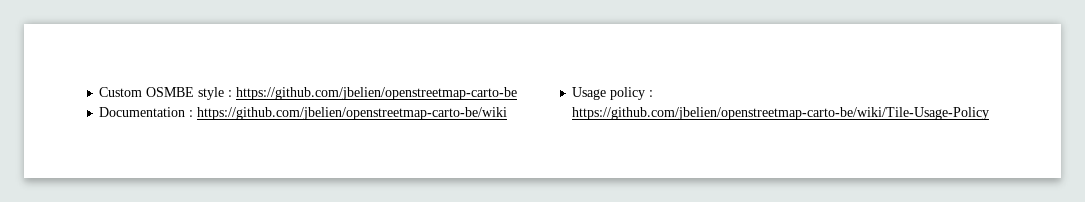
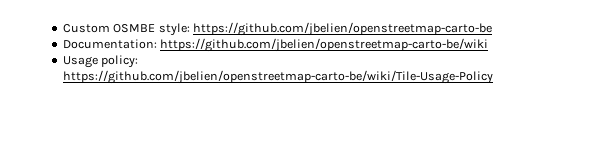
- Custom OSMBE style : https://github.com/jbelien/openstreetmap-carto-be
+ Custom OSMBE style: https://github.com/jbelien/openstreetmap-carto-be
- Documentation : https://github.com/jbelien/openstreetmap-carto-be/wiki
+ Documentation: https://github.com/jbelien/openstreetmap-carto-be/wiki
- Usage policy : https://github.com/jbelien/openstreetmap-carto-be/wiki/Tile-Usage-Policy
+ Usage policy: https://github.com/jbelien/openstreetmap-carto-be/wiki/Tile-Usage-Policy

